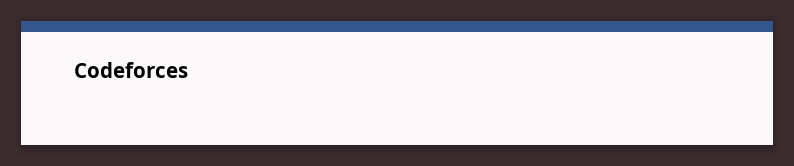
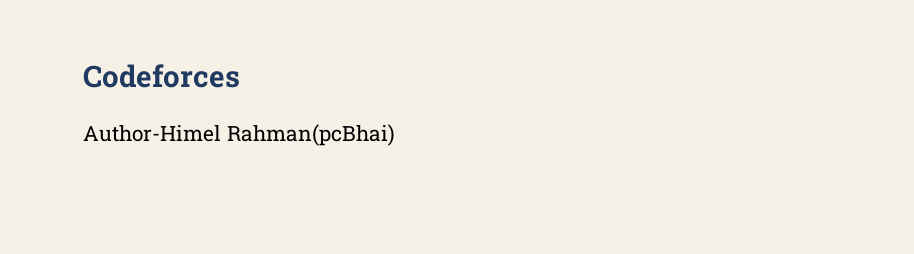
+ Author-Himel Rahman(pcBhai)

